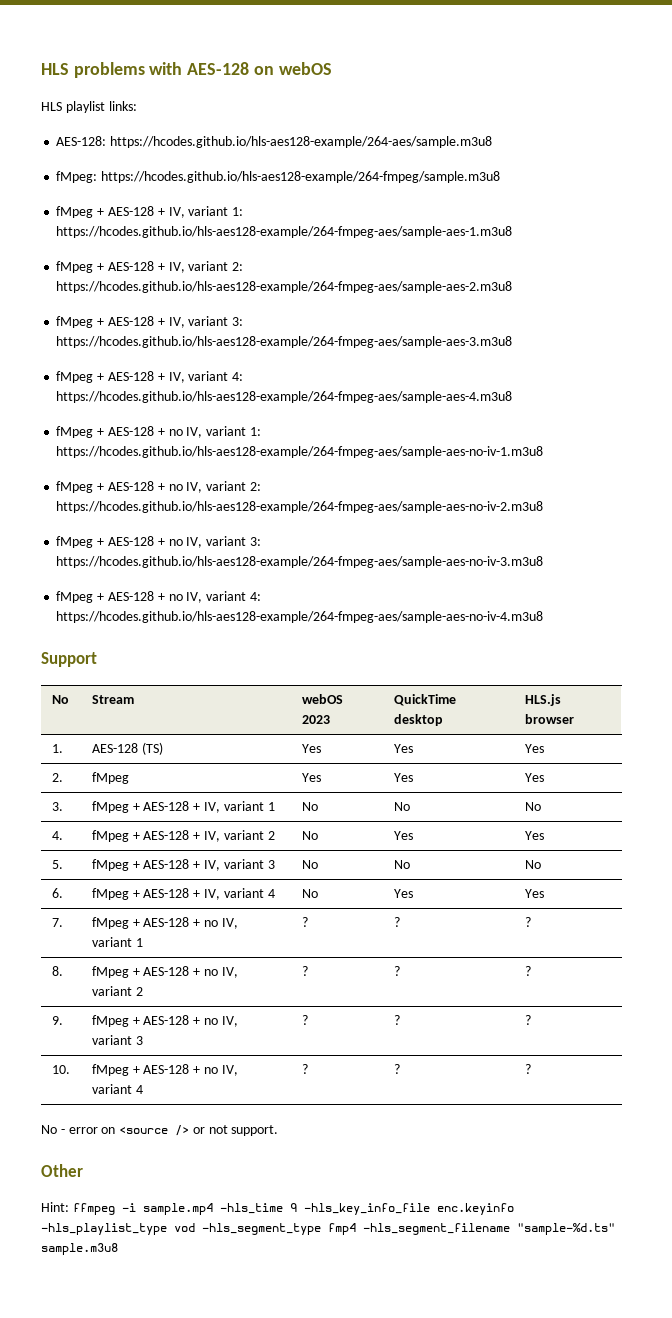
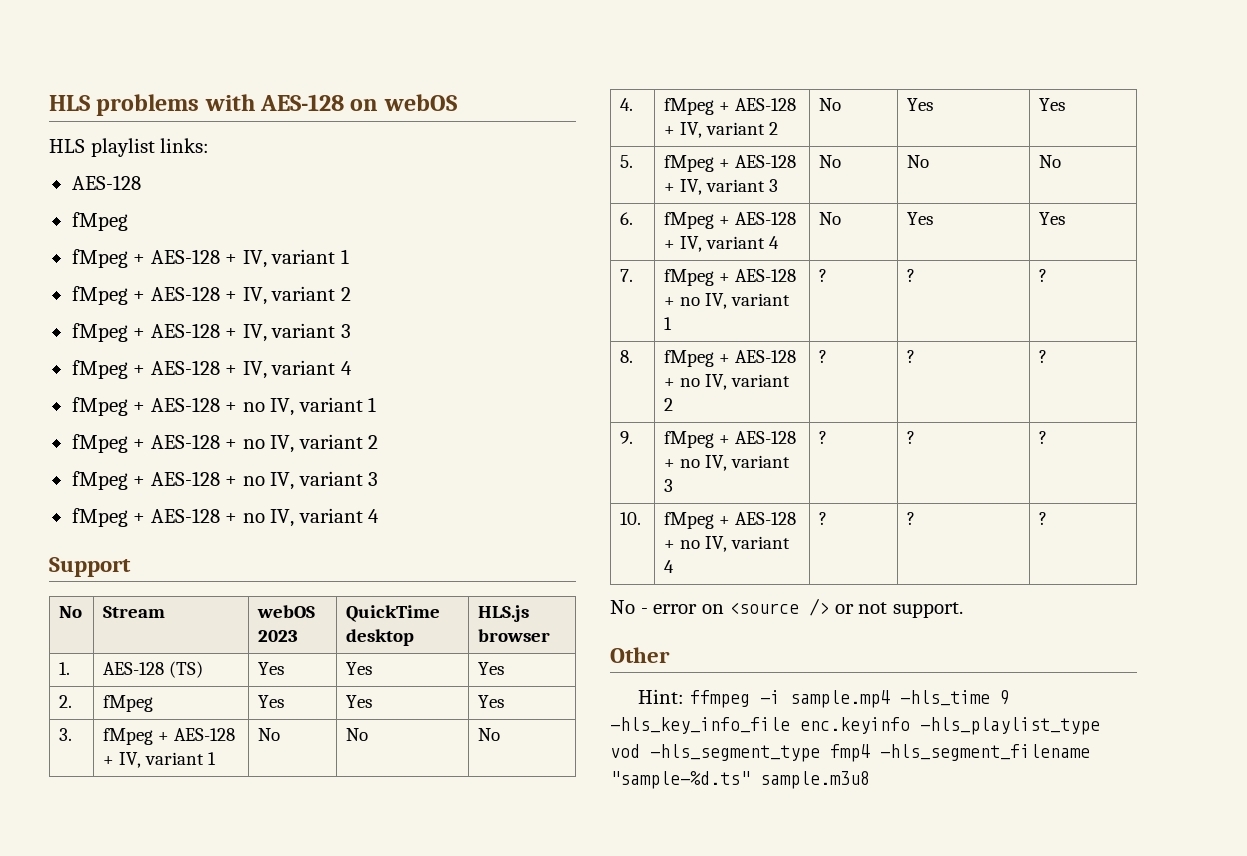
  HLS playlist links:
- AES-128: https://hcodes.github.io/hls-aes128-example/264-aes/sample.m3u8
- fMpeg: https://hcodes.github.io/hls-aes128-example/264-fmpeg/sample.m3u8
- fMpeg + AES-128 + IV, variant 1: https://hcodes.github.io/hls-aes128-example/264-fmpeg-aes/sample-aes-1.m3u8
- fMpeg + AES-128 + IV, variant 2: https://hcodes.github.io/hls-aes128-example/264-fmpeg-aes/sample-aes-2.m3u8
- fMpeg + AES-128 + IV, variant 3: https://hcodes.github.io/hls-aes128-example/264-fmpeg-aes/sample-aes-3.m3u8
- fMpeg + AES-128 + IV, variant 4: https://hcodes.github.io/hls-aes128-example/264-fmpeg-aes/sample-aes-4.m3u8
- fMpeg + AES-128 + no IV, variant 1: https://hcodes.github.io/hls-aes128-example/264-fmpeg-aes/sample-aes-no-iv-1.m3u8
- fMpeg + AES-128 + no IV, variant 2: https://hcodes.github.io/hls-aes128-example/264-fmpeg-aes/sample-aes-no-iv-2.m3u8
- fMpeg + AES-128 + no IV, variant 3: https://hcodes.github.io/hls-aes128-example/264-fmpeg-aes/sample-aes-no-iv-3.m3u8
- fMpeg + AES-128 + no IV, variant 4: https://hcodes.github.io/hls-aes128-example/264-fmpeg-aes/sample-aes-no-iv-4.m3u8
+ AES-128
+ fMpeg
+ fMpeg + AES-128 + IV, variant 1
+ fMpeg + AES-128 + IV, variant 2
+ fMpeg + AES-128 + IV, variant 3
+ fMpeg + AES-128 + IV, variant 4
+ fMpeg + AES-128 + no IV, variant 1
+ fMpeg + AES-128 + no IV, variant 2
+ fMpeg + AES-128 + no IV, variant 3
+ fMpeg + AES-128 + no IV, variant 4

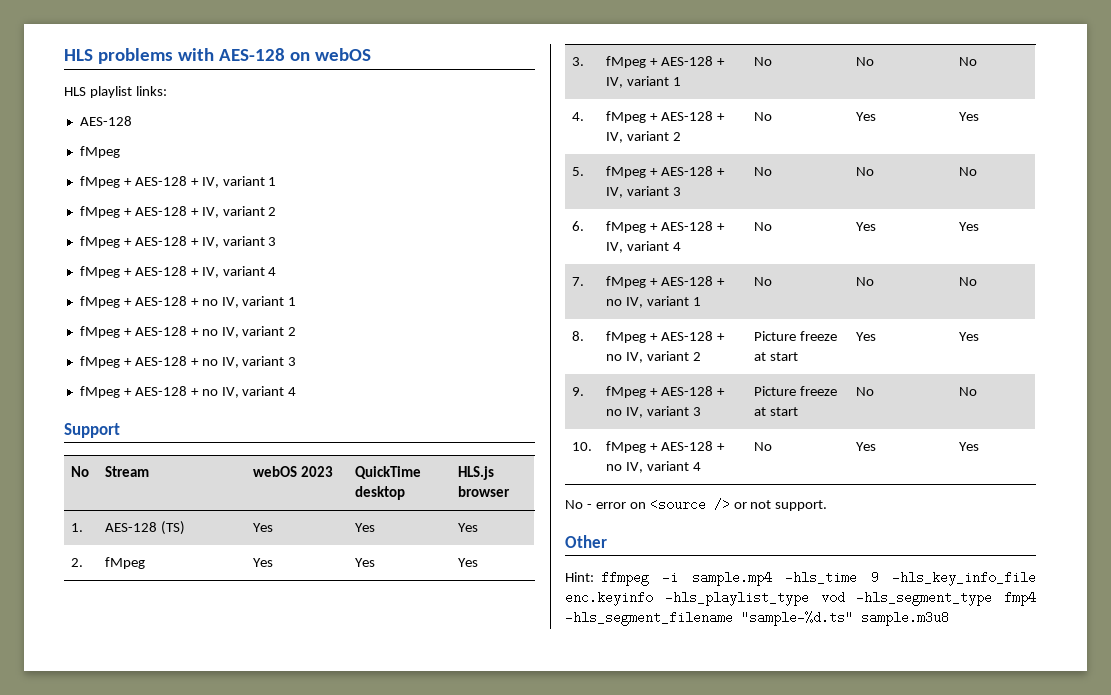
- 7. | fMpeg + AES-128 + no IV, variant 1 | ? | ? | ?
+ 7. | fMpeg + AES-128 + no IV, variant 1 | No | No | No
- 8. | fMpeg + AES-128 + no IV, variant 2 | ? | ? | ?
+ 8. | fMpeg + AES-128 + no IV, variant 2 | Picture freeze at start | Yes | Yes
- 9. | fMpeg + AES-128 + no IV, variant 3 | ? | ? | ?
+ 9. | fMpeg + AES-128 + no IV, variant 3 | Picture freeze at start | No | No
- 10. | fMpeg + AES-128 + no IV, variant 4 | ? | ? | ?
+ 10. | fMpeg + AES-128 + no IV, variant 4 | No | Yes | Yes

